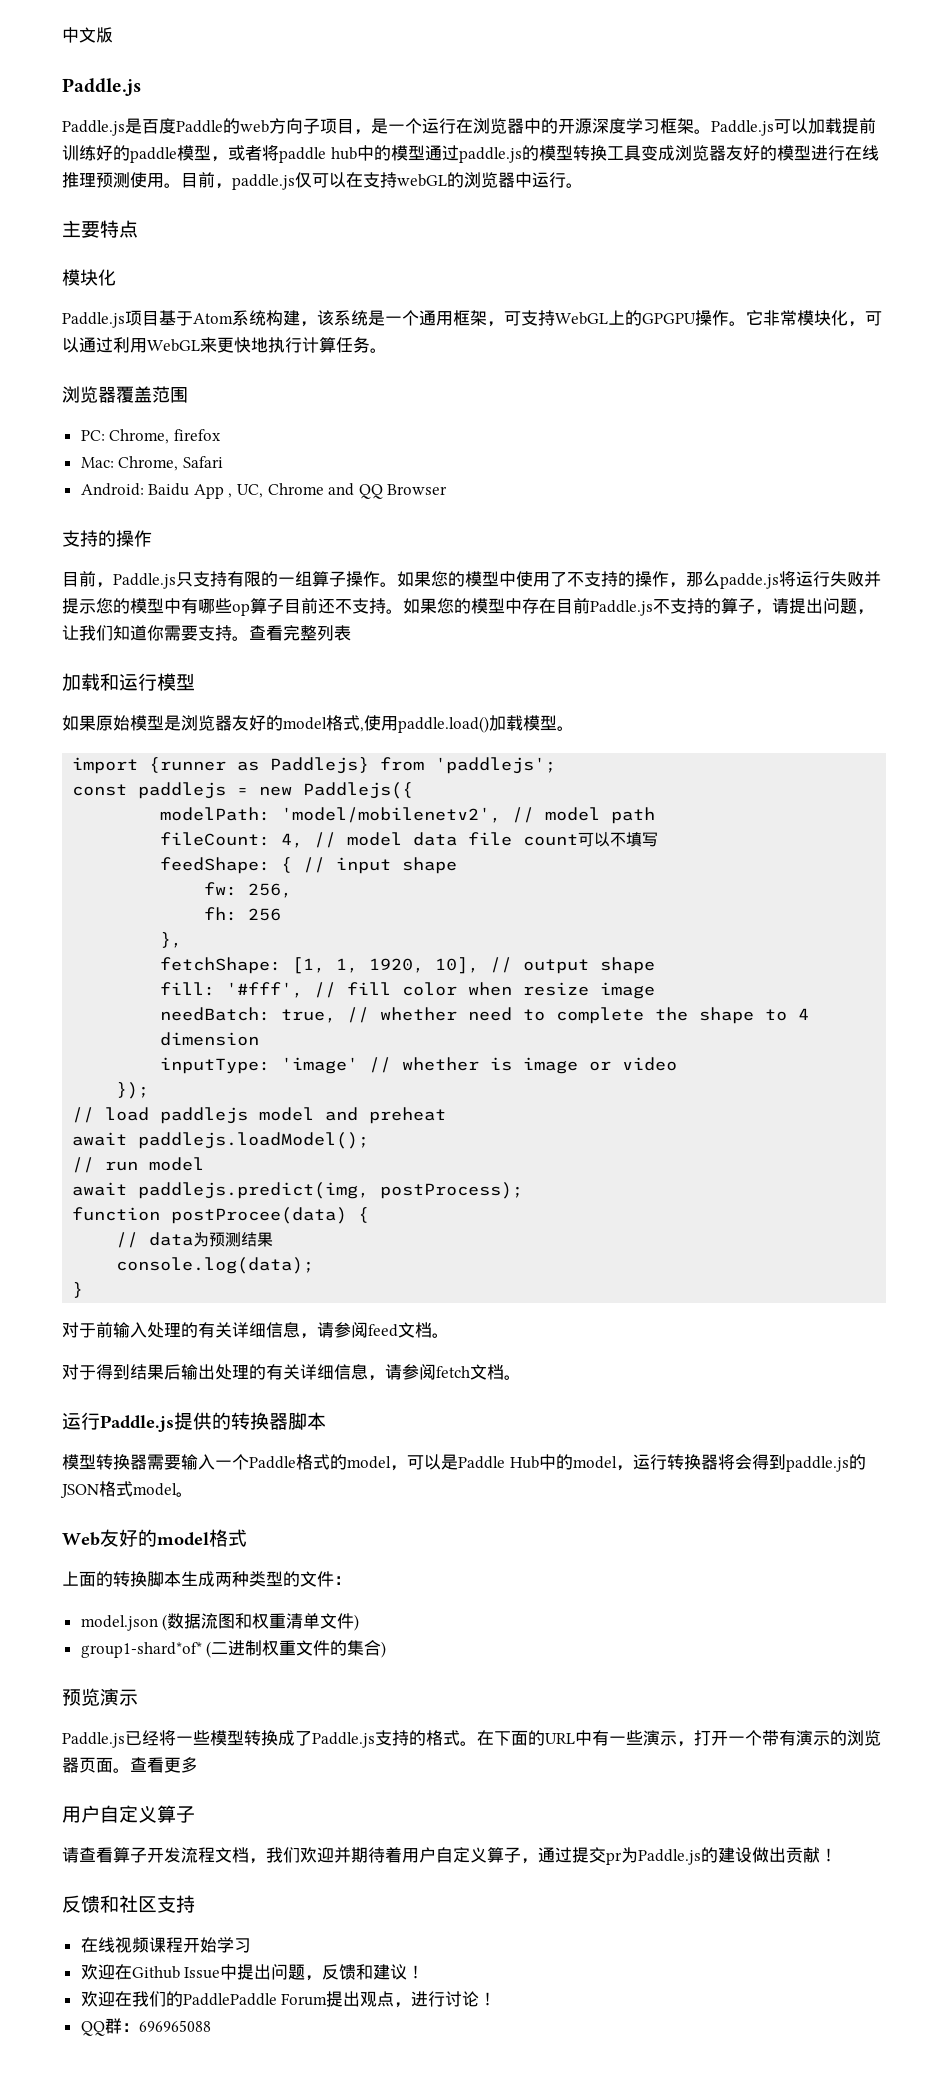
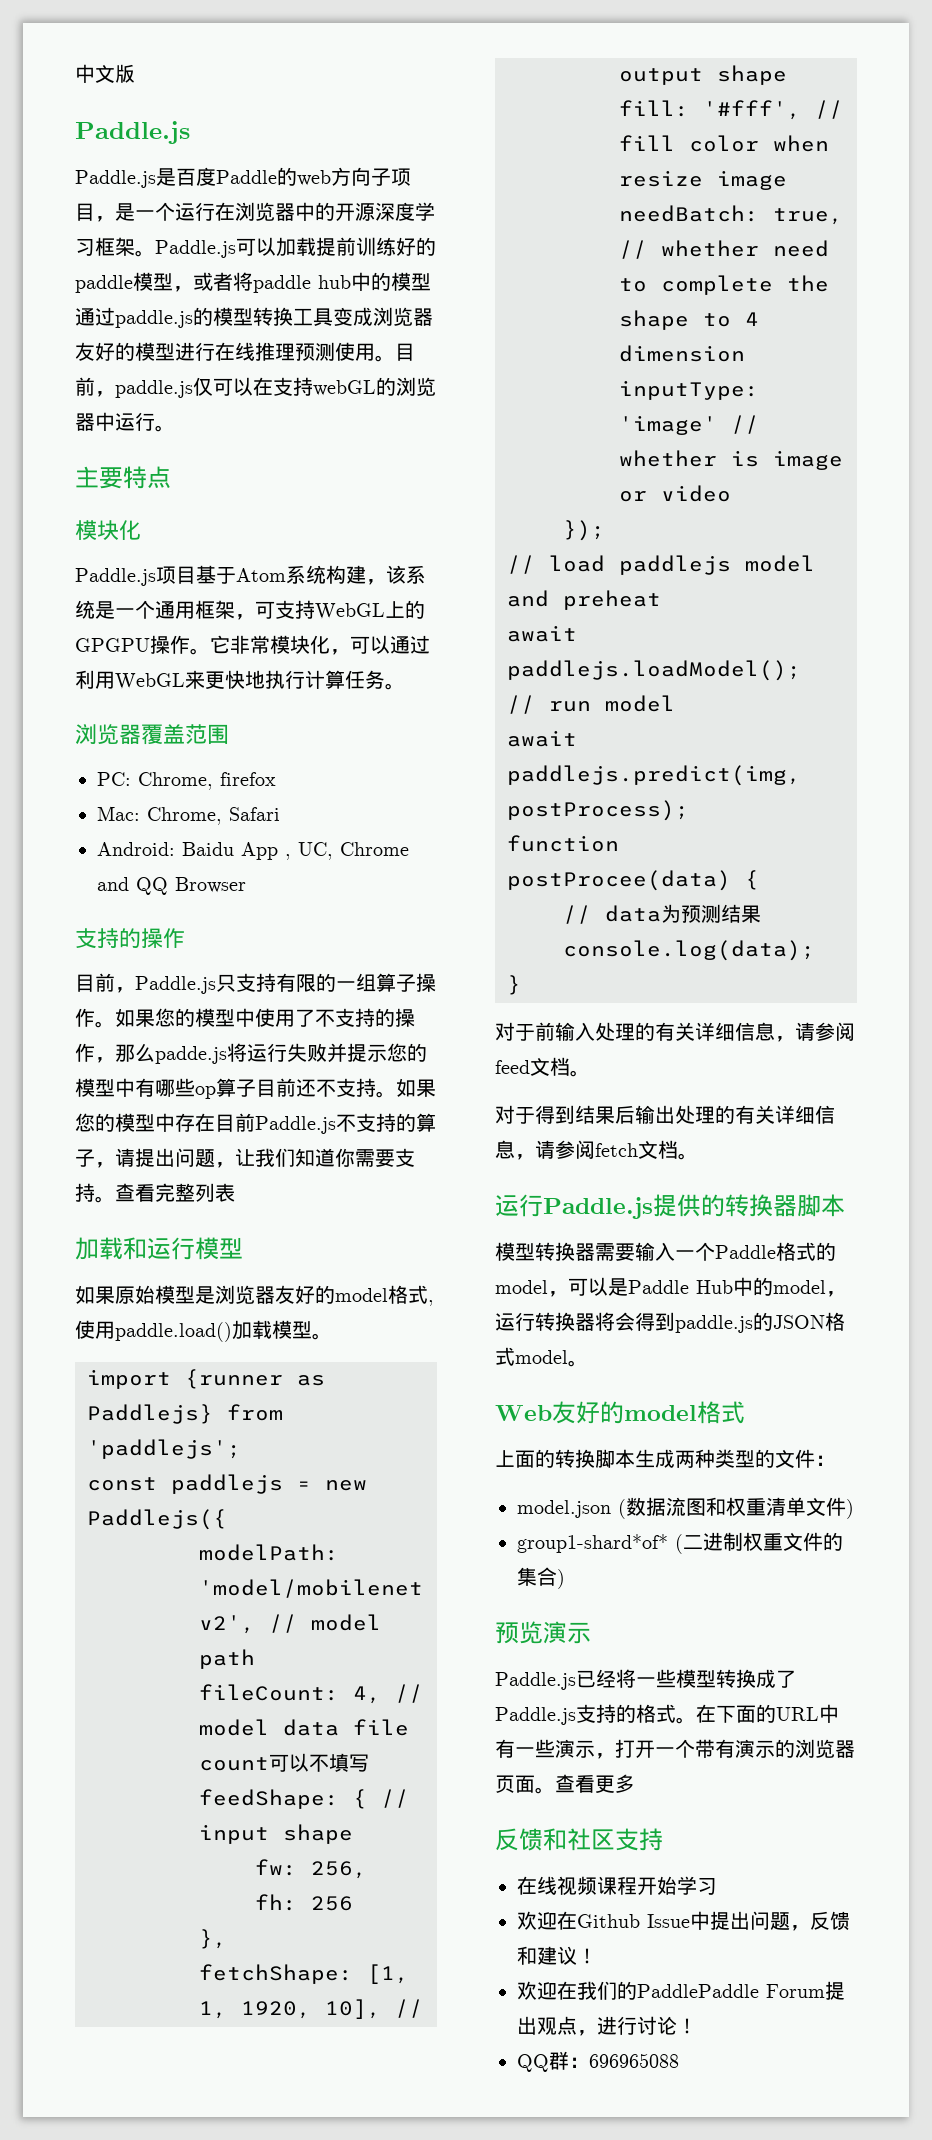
  查看更多
- 用户自定义算子
- 请查看算子开发流程文档，我们欢迎并期待着用户自定义算子，通过提交pr为Paddle.js的建设做出贡献！

